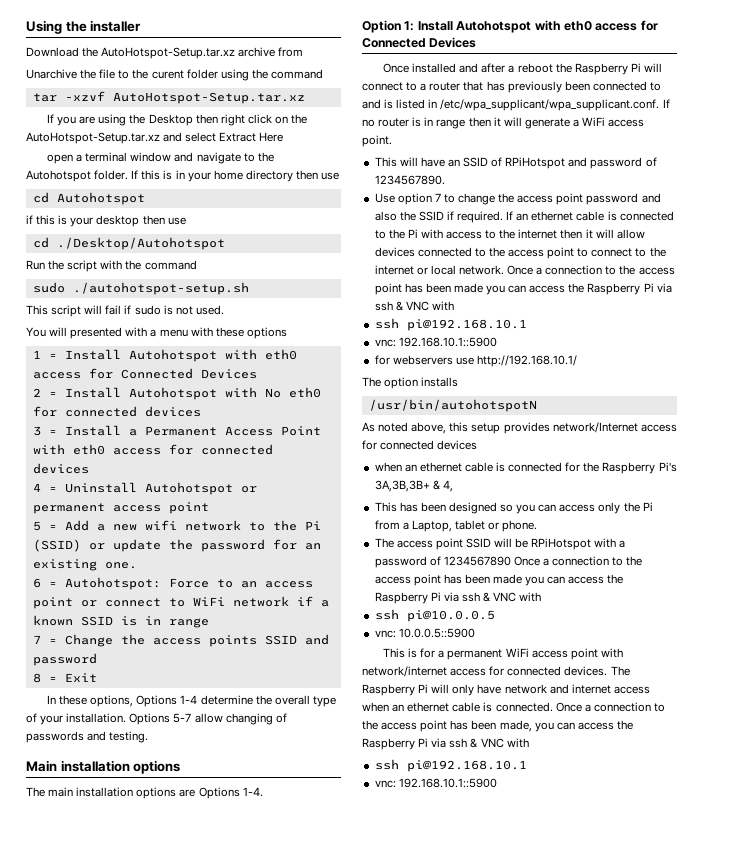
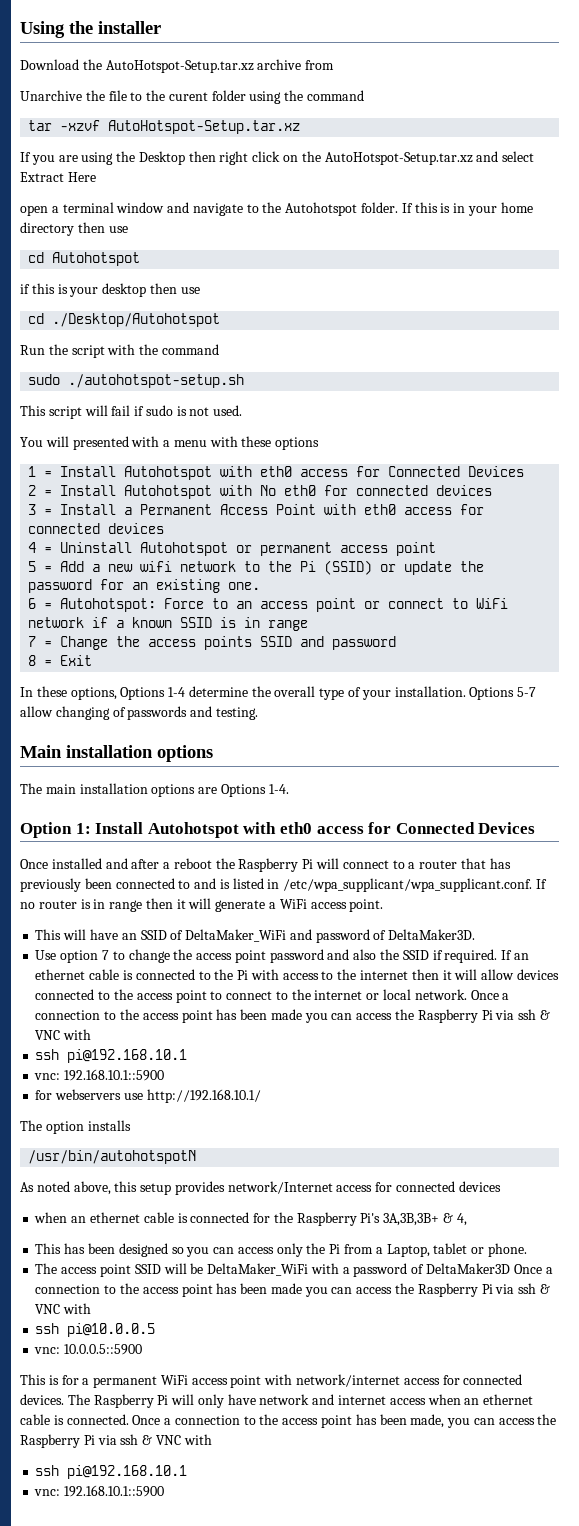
- This will have an SSID of RPiHotspot and password of 1234567890.
+ This will have an SSID of DeltaMaker_WiFi and password of DeltaMaker3D.
- The access point SSID will be RPiHotspot with a password of 1234567890 Once a connection to the access point has been made you can access the Raspberry Pi via ssh & VNC with
+ The access point SSID will be DeltaMaker_WiFi with a password of DeltaMaker3D Once a connection to the access point has been made you can access the Raspberry Pi via ssh & VNC with

